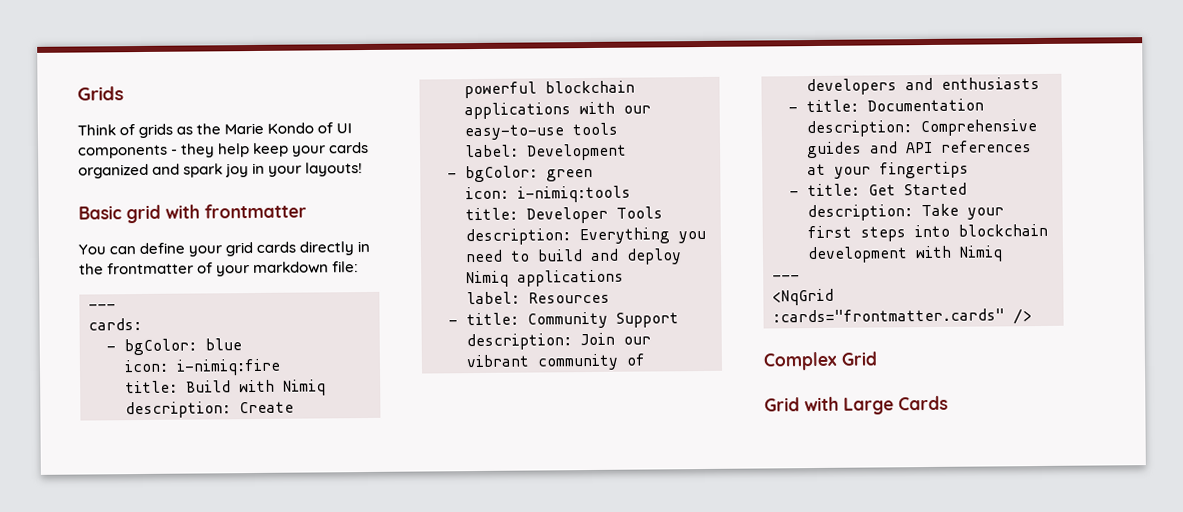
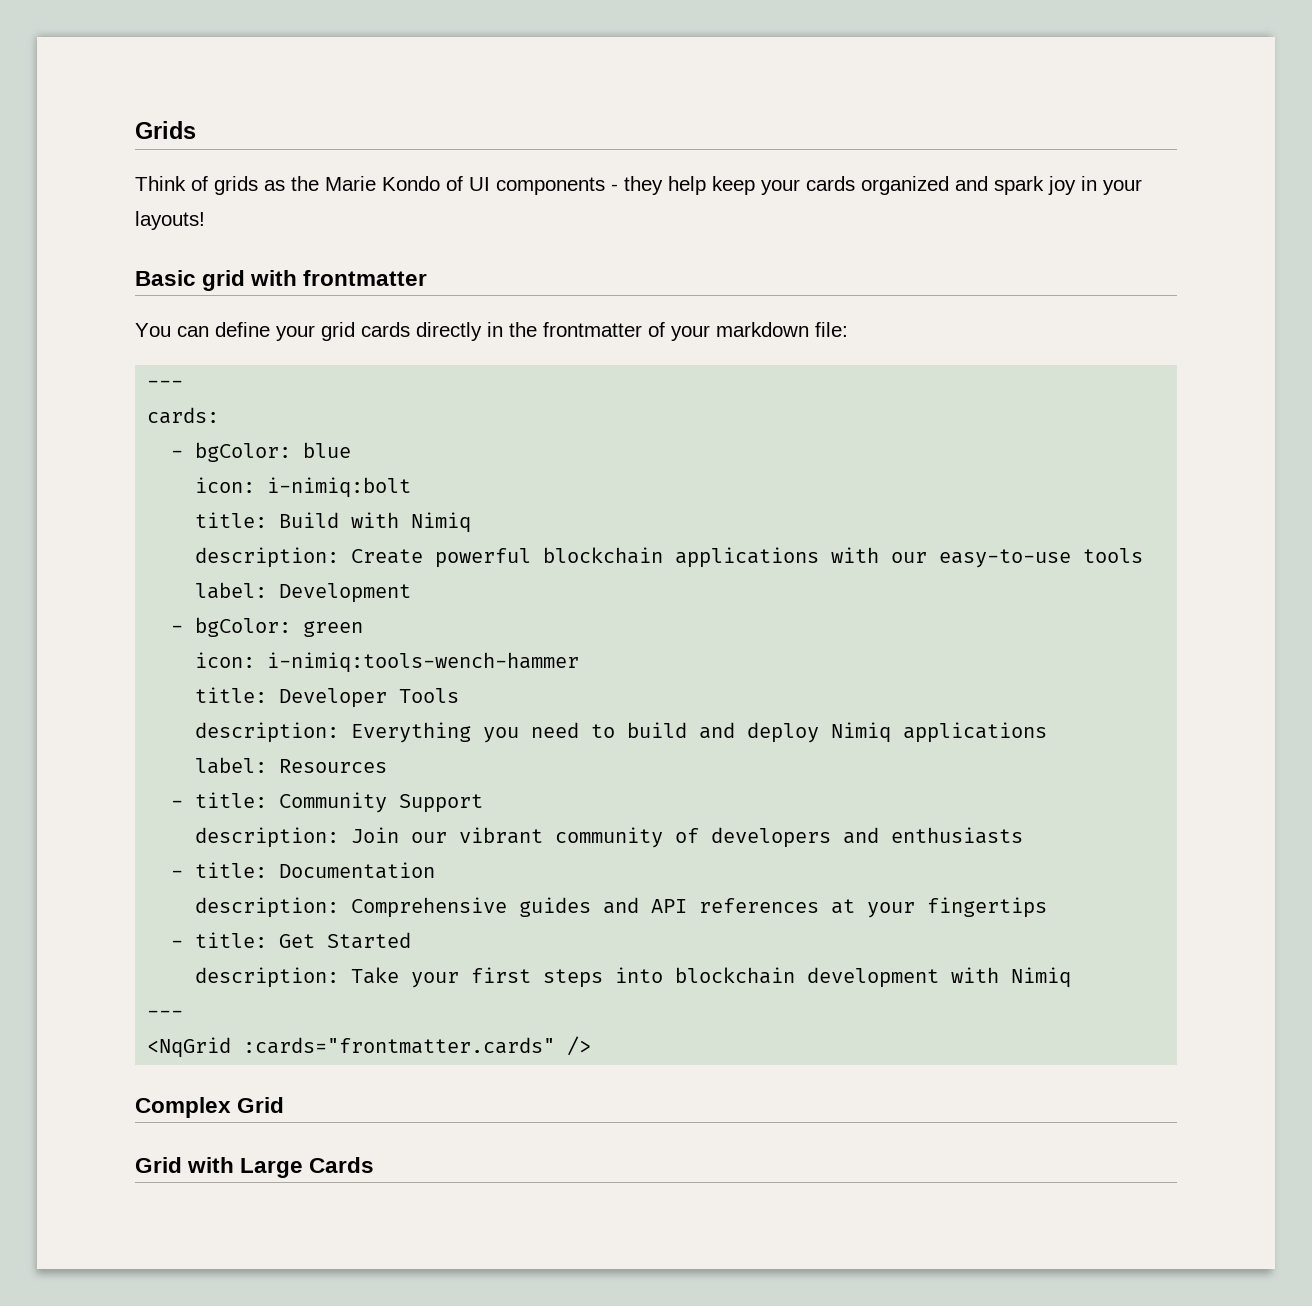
- icon: i-nimiq:fire
+ icon: i-nimiq:bolt
- icon: i-nimiq:tools
+ icon: i-nimiq:tools-wench-hammer

